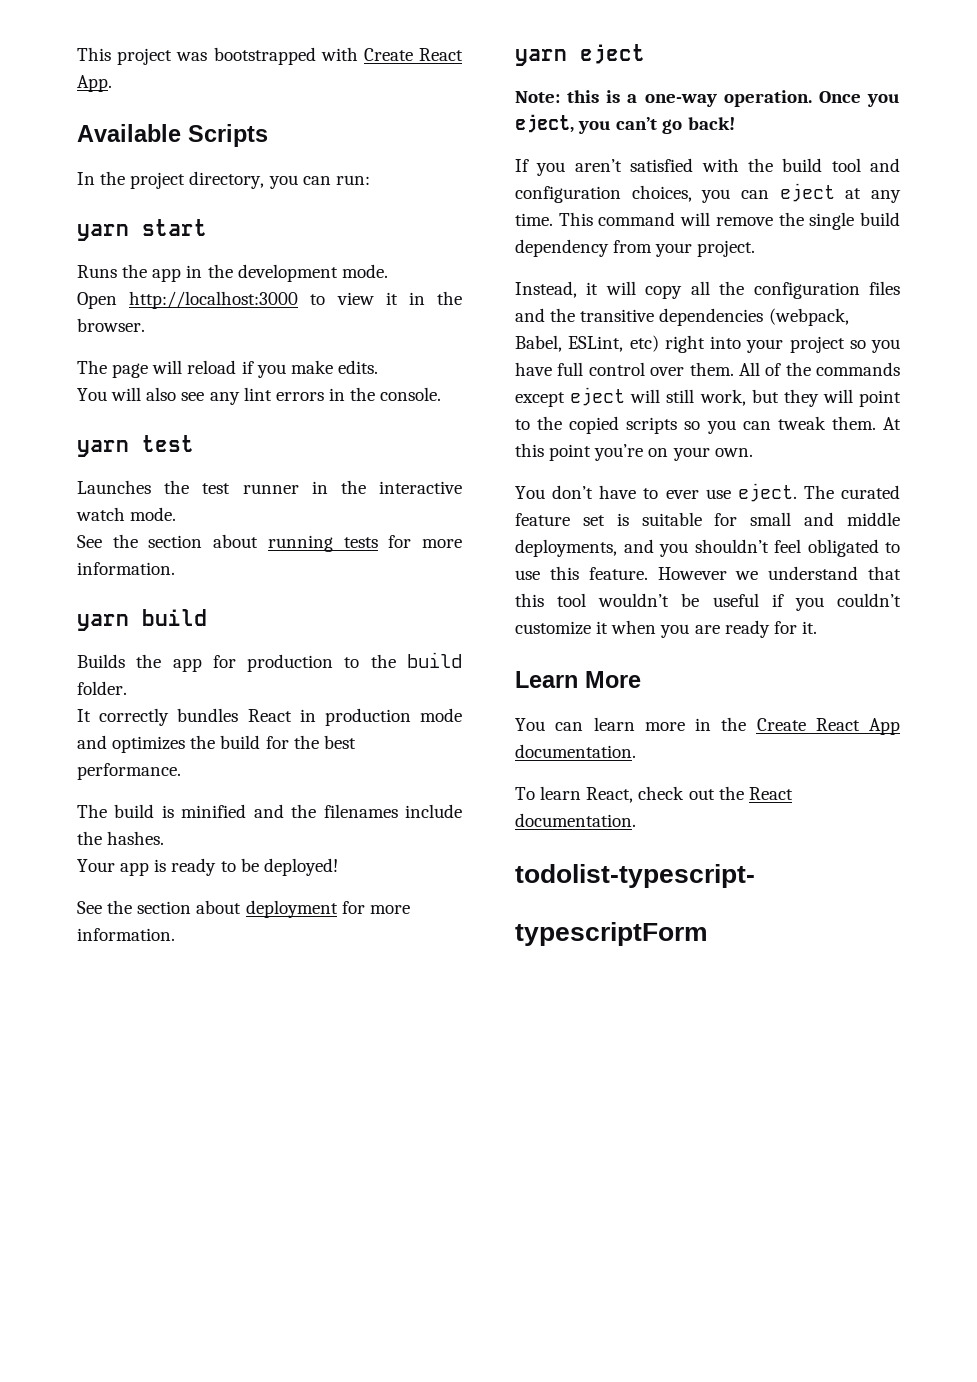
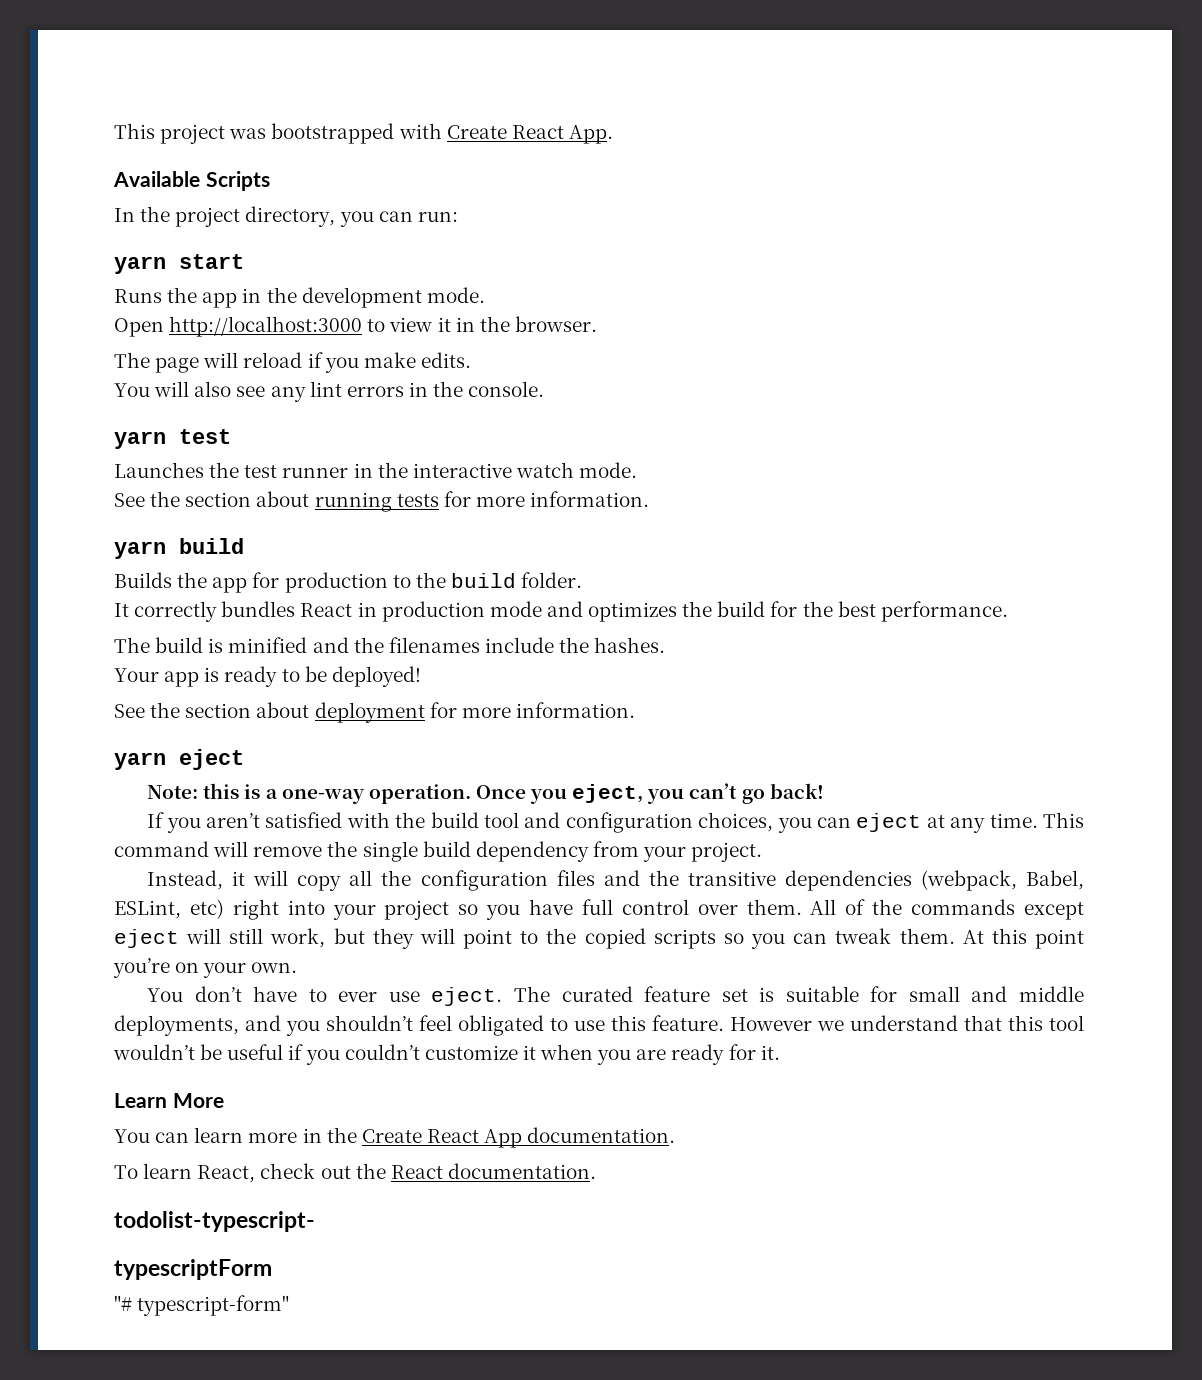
+ "# typescript-form"

